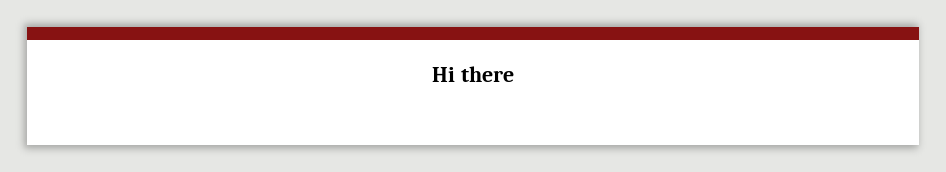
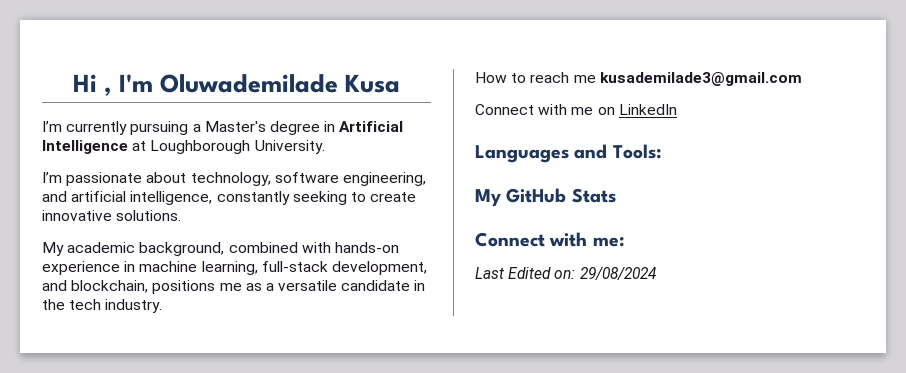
- Hi there
+ Hi , I'm Oluwademilade Kusa
+ I’m currently pursuing a Master's degree in Artificial Intelligence at Loughborough University.
+ I’m passionate about technology, software engineering, and artificial intelligence, constantly seeking to create innovative solutions.
+ My academic background, combined with hands-on experience in machine learning, full-stack development, and blockchain, positions me as a versatile candidate in the tech industry.
+ How to reach me kusademilade3@gmail.com
+ Connect with me on LinkedIn
+ Languages and Tools:
+ My GitHub Stats
+ Connect with me:
+ Last Edited on: 29/08/2024

